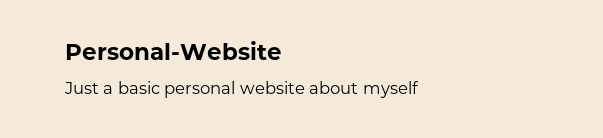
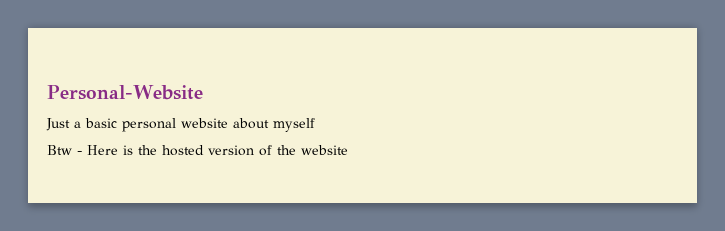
+ Btw - Here is the hosted version of the website

